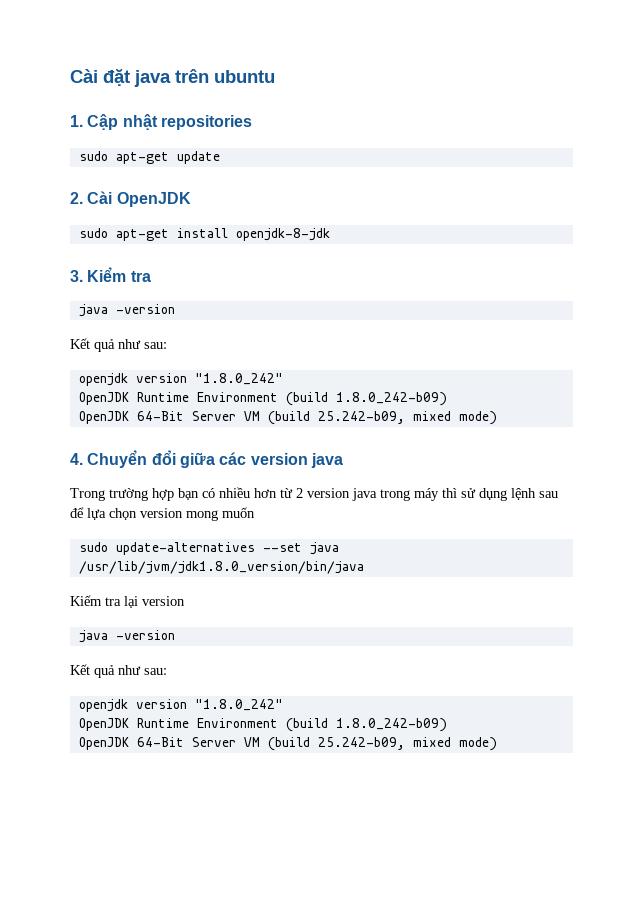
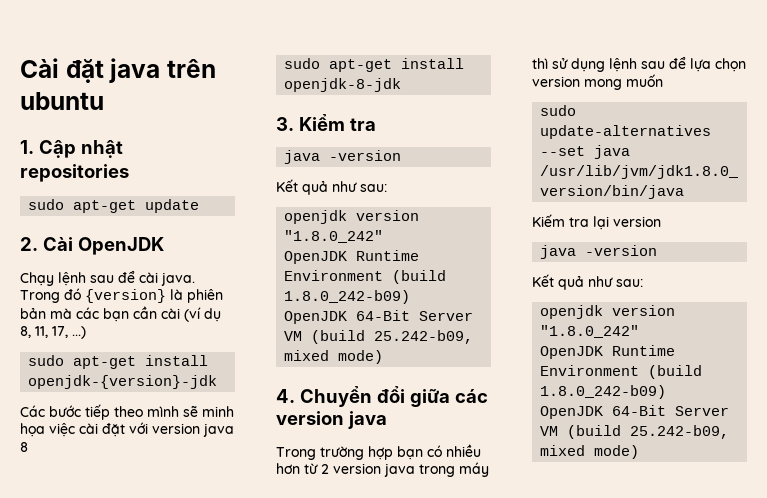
+ Chạy lệnh sau để cài java. Trong đó {version} là phiên bản mà các bạn cần cài (ví dụ 8, 11, 17, ...)
+ sudo apt-get install openjdk-{version}-jdk
+ Các bước tiếp theo mình sẽ minh họa việc cài đặt với version java 8

